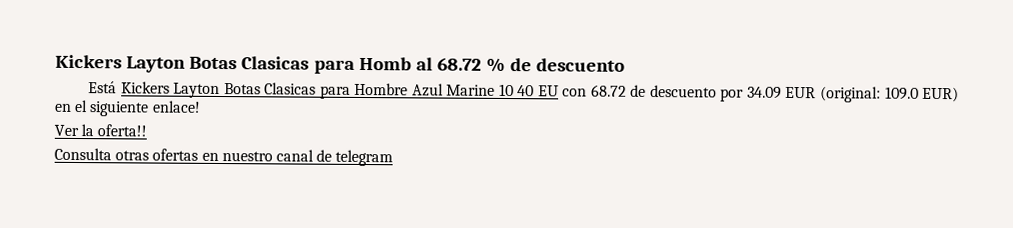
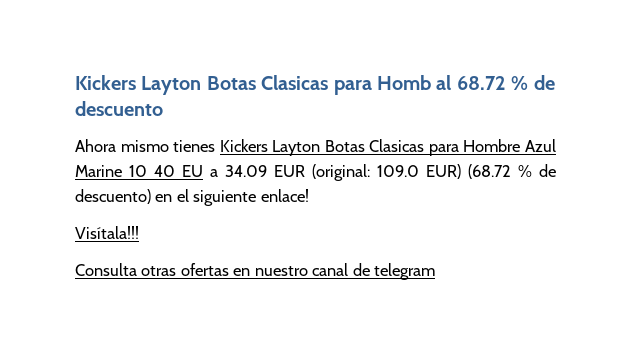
- Está Kickers Layton Botas Clasicas para Hombre Azul Marine 10 40 EU con 68.72 de descuento por 34.09 EUR (original: 109.0 EUR) en el siguiente enlace!
+ Ahora mismo tienes Kickers Layton Botas Clasicas para Hombre Azul Marine 10 40 EU a 34.09 EUR (original: 109.0 EUR) (68.72 % de descuento) en el siguiente enlace!
- Ver la oferta!!
+ Visítala!!!

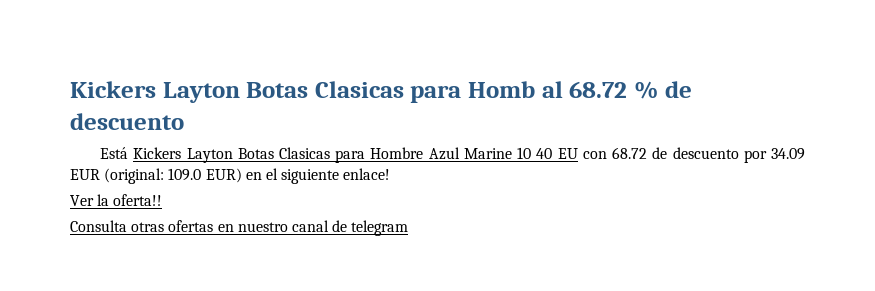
- Ahora mismo tienes Kickers Layton Botas Clasicas para Hombre Azul Marine 10 40 EU a 34.09 EUR (original: 109.0 EUR) (68.72 % de descuento) en el siguiente enlace!
+ Está Kickers Layton Botas Clasicas para Hombre Azul Marine 10 40 EU con 68.72 de descuento por 34.09 EUR (original: 109.0 EUR) en el siguiente enlace!
- Visítala!!!
+ Ver la oferta!!

